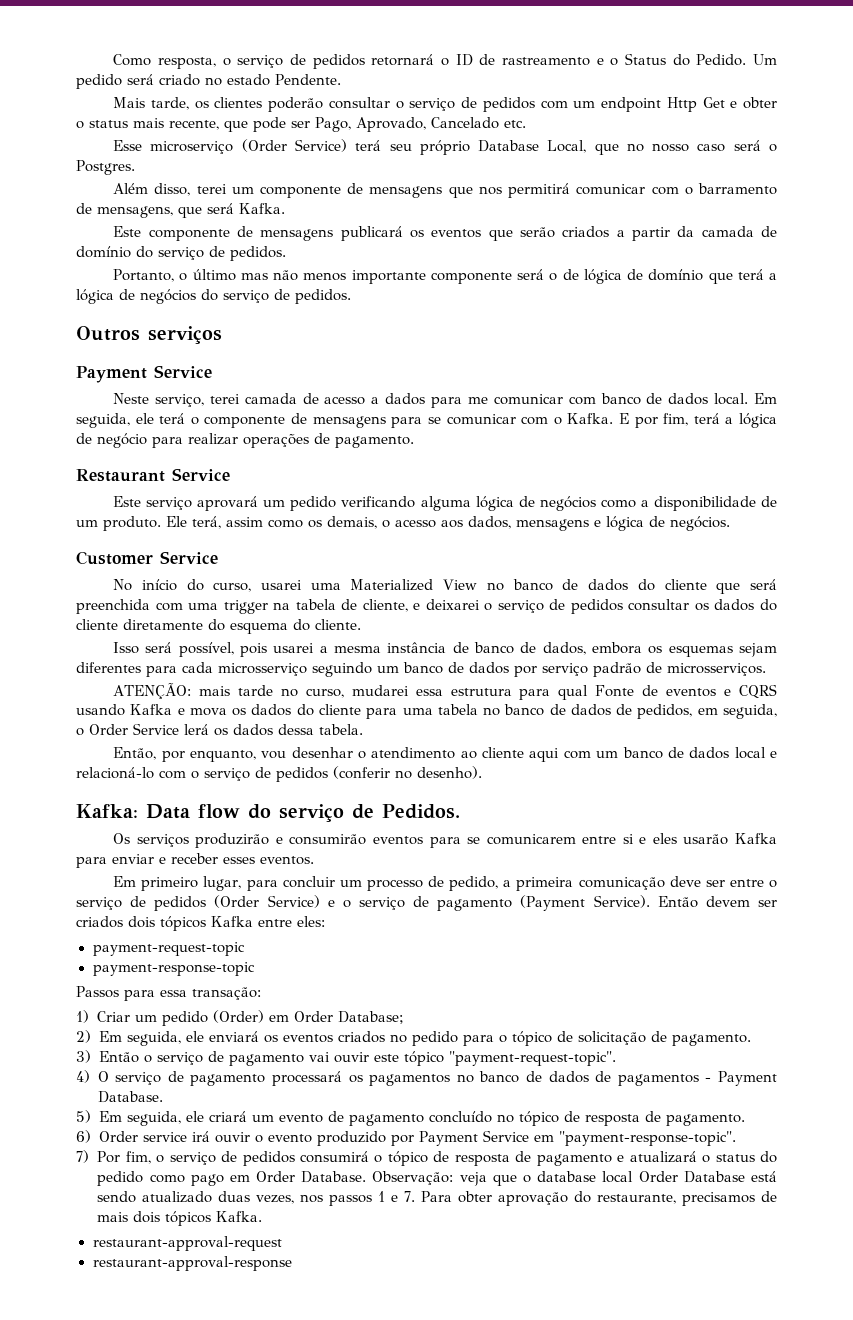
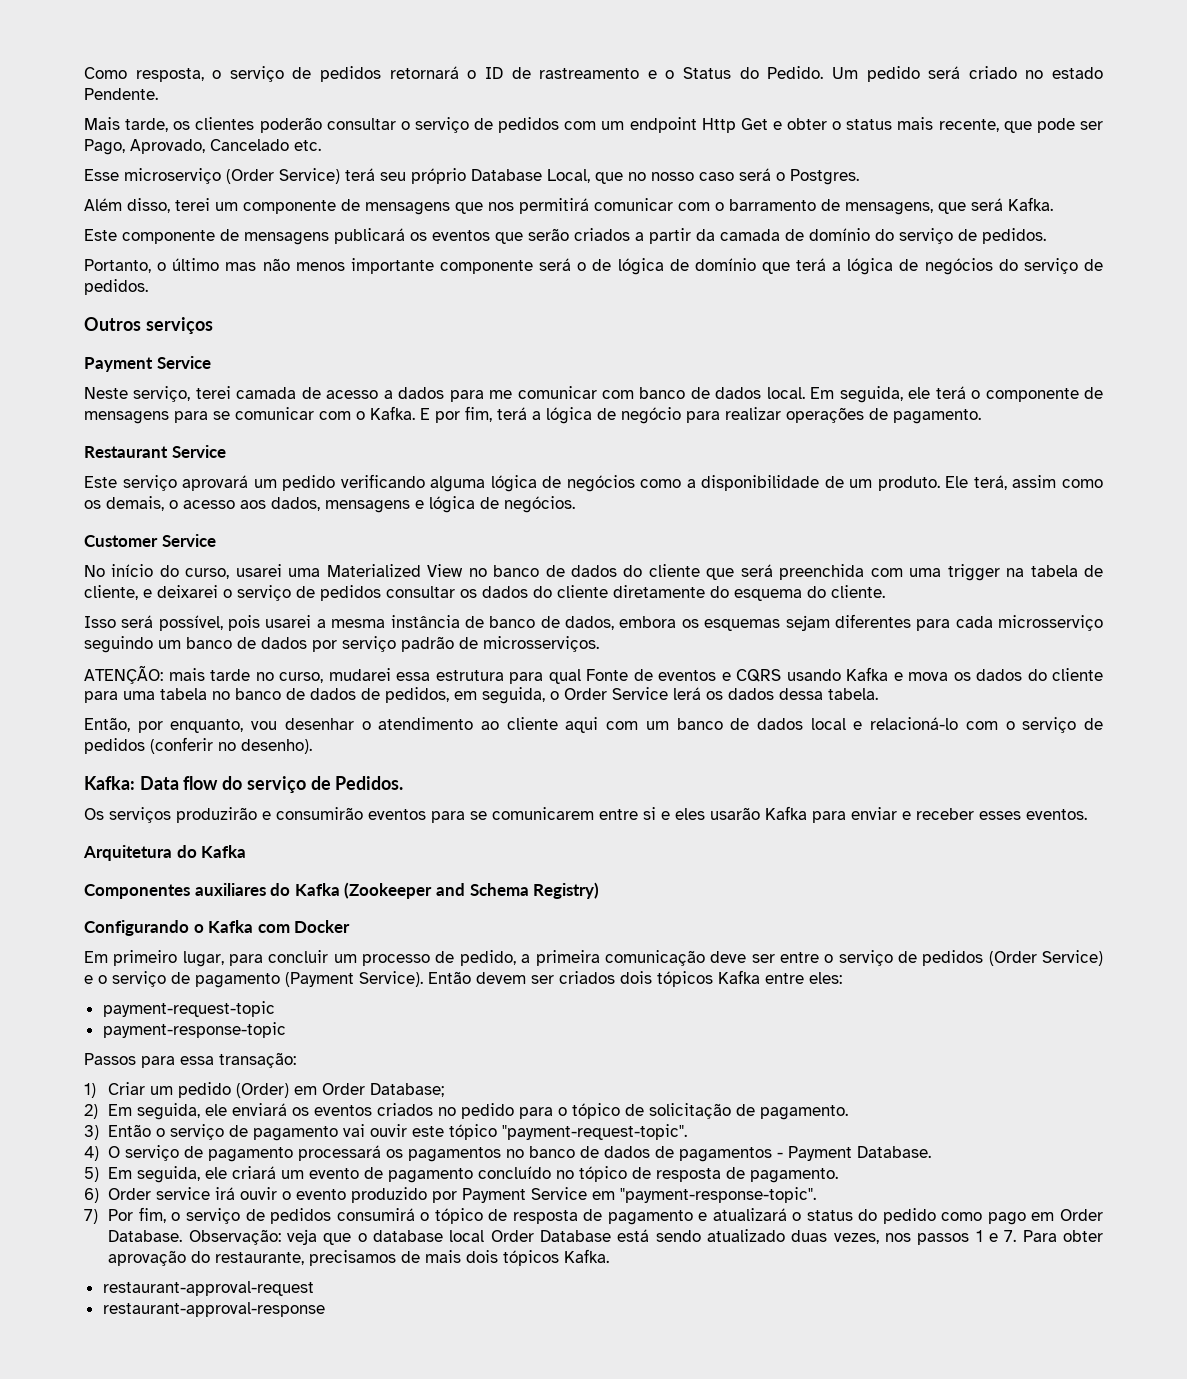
+ Arquitetura do Kafka
+ Componentes auxiliares do Kafka (Zookeeper and Schema Registry)
+ Configurando o Kafka com Docker

